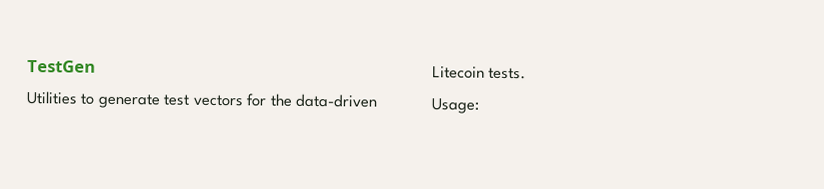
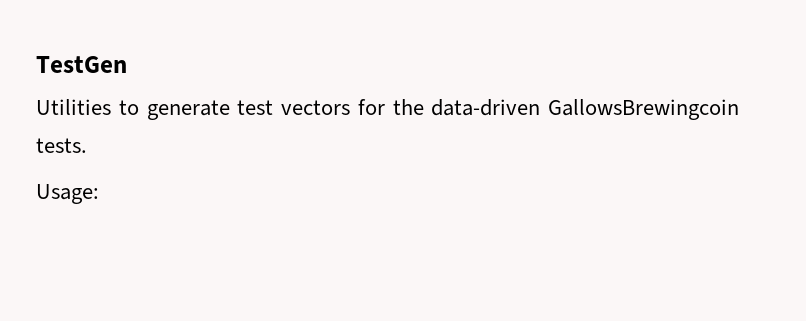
- Utilities to generate test vectors for the data-driven Litecoin tests.
+ Utilities to generate test vectors for the data-driven GallowsBrewingcoin tests.

